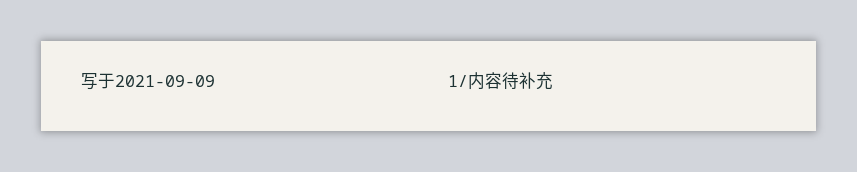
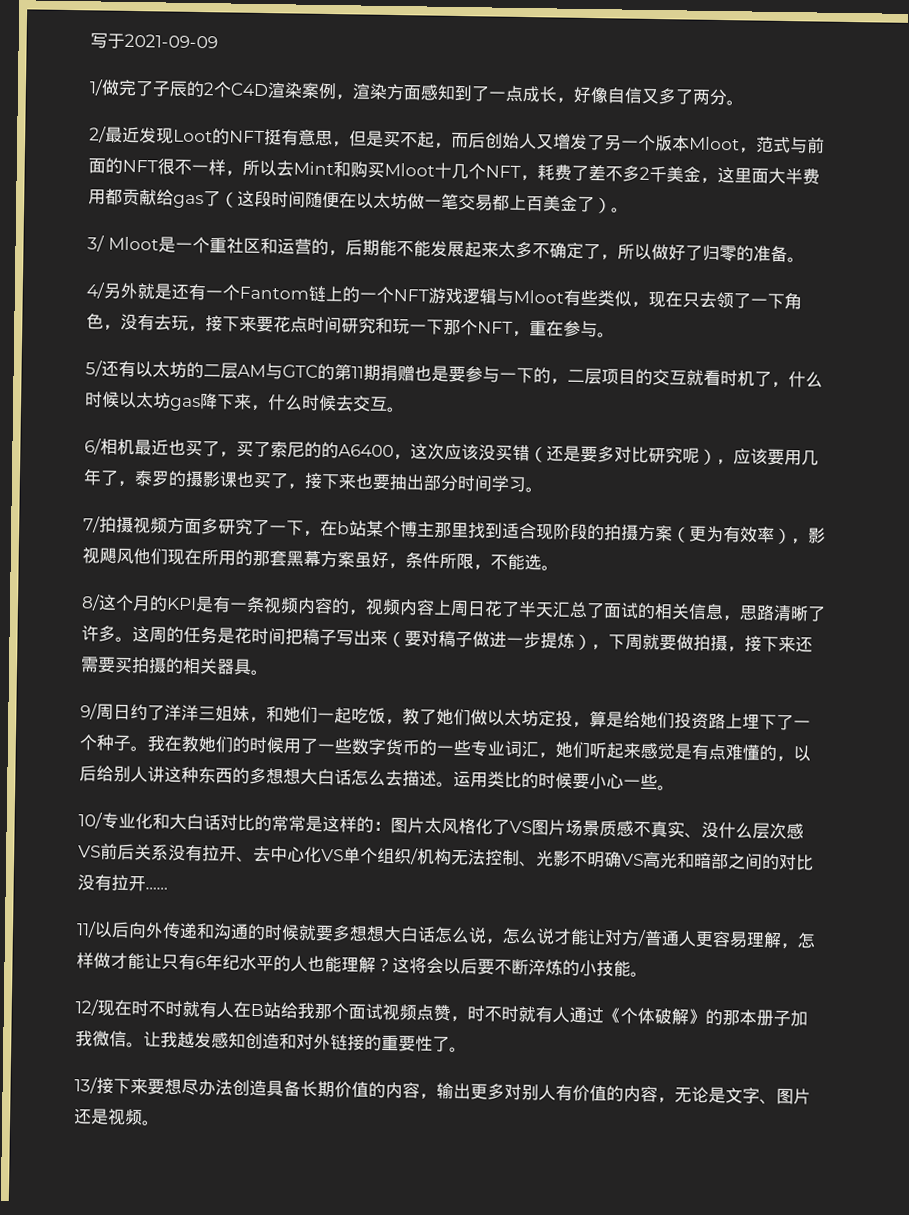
- 1/内容待补充
+ 1/做完了子辰的2个C4D渲染案例，渲染方面感知到了一点成长，好像自信又多了两分。
+ 2/最近发现Loot的NFT挺有意思，但是买不起，而后创始人又增发了另一个版本Mloot，范式与前面的NFT很不一样，所以去Mint和购买Mloot十几个NFT，耗费了差不多2千美金，这里面大半费用都贡献给gas了（这段时间随便在以太坊做一笔交易都上百美金了）。
+ 3/ Mloot是一个重社区和运营的，后期能不能发展起来太多不确定了，所以做好了归零的准备。
+ 4/另外就是还有一个Fantom链上的一个NFT游戏逻辑与Mloot有些类似，现在只去领了一下角色，没有去玩，接下来要花点时间研究和玩一下那个NFT，重在参与。
+ 5/还有以太坊的二层AM与GTC的第11期捐赠也是要参与一下的，二层项目的交互就看时机了，什么时候以太坊gas降下来，什么时候去交互。
+ 6/相机最近也买了，买了索尼的的A6400，这次应该没买错（还是要多对比研究呢），应该要用几年了，泰罗的摄影课也买了，接下来也要抽出部分时间学习。
+ 7/拍摄视频方面多研究了一下，在b站某个博主那里找到适合现阶段的拍摄方案（更为有效率），影视飓风他们现在所用的那套黑幕方案虽好，条件所限，不能选。
+ 8/这个月的KPI是有一条视频内容的，视频内容上周日花了半天汇总了面试的相关信息，思路清晰了许多。这周的任务是花时间把稿子写出来（要对稿子做进一步提炼），下周就要做拍摄，接下来还需要买拍摄的相关器具。
+ 9/周日约了洋洋三姐妹，和她们一起吃饭，教了她们做以太坊定投，算是给她们投资路上埋下了一个种子。我在教她们的时候用了一些数字货币的一些专业词汇，她们听起来感觉是有点难懂的，以后给别人讲这种东西的多想想大白话怎么去描述。运用类比的时候要小心一些。
+ 10/专业化和大白话对比的常常是这样的：图片太风格化了VS图片场景质感不真实、没什么层次感VS前后关系没有拉开、去中心化VS单个组织/机构无法控制、光影不明确VS高光和暗部之间的对比没有拉开……
+ 11/以后向外传递和沟通的时候就要多想想大白话怎么说，怎么说才能让对方/普通人更容易理解，怎样做才能让只有6年纪水平的人也能理解？这将会以后要不断淬炼的小技能。
+ 12/现在时不时就有人在B站给我那个面试视频点赞，时不时就有人通过《个体破解》的那本册子加我微信。让我越发感知创造和对外链接的重要性了。
+ 13/接下来要想尽办法创造具备长期价值的内容，输出更多对别人有价值的内容，无论是文字、图片还是视频。

